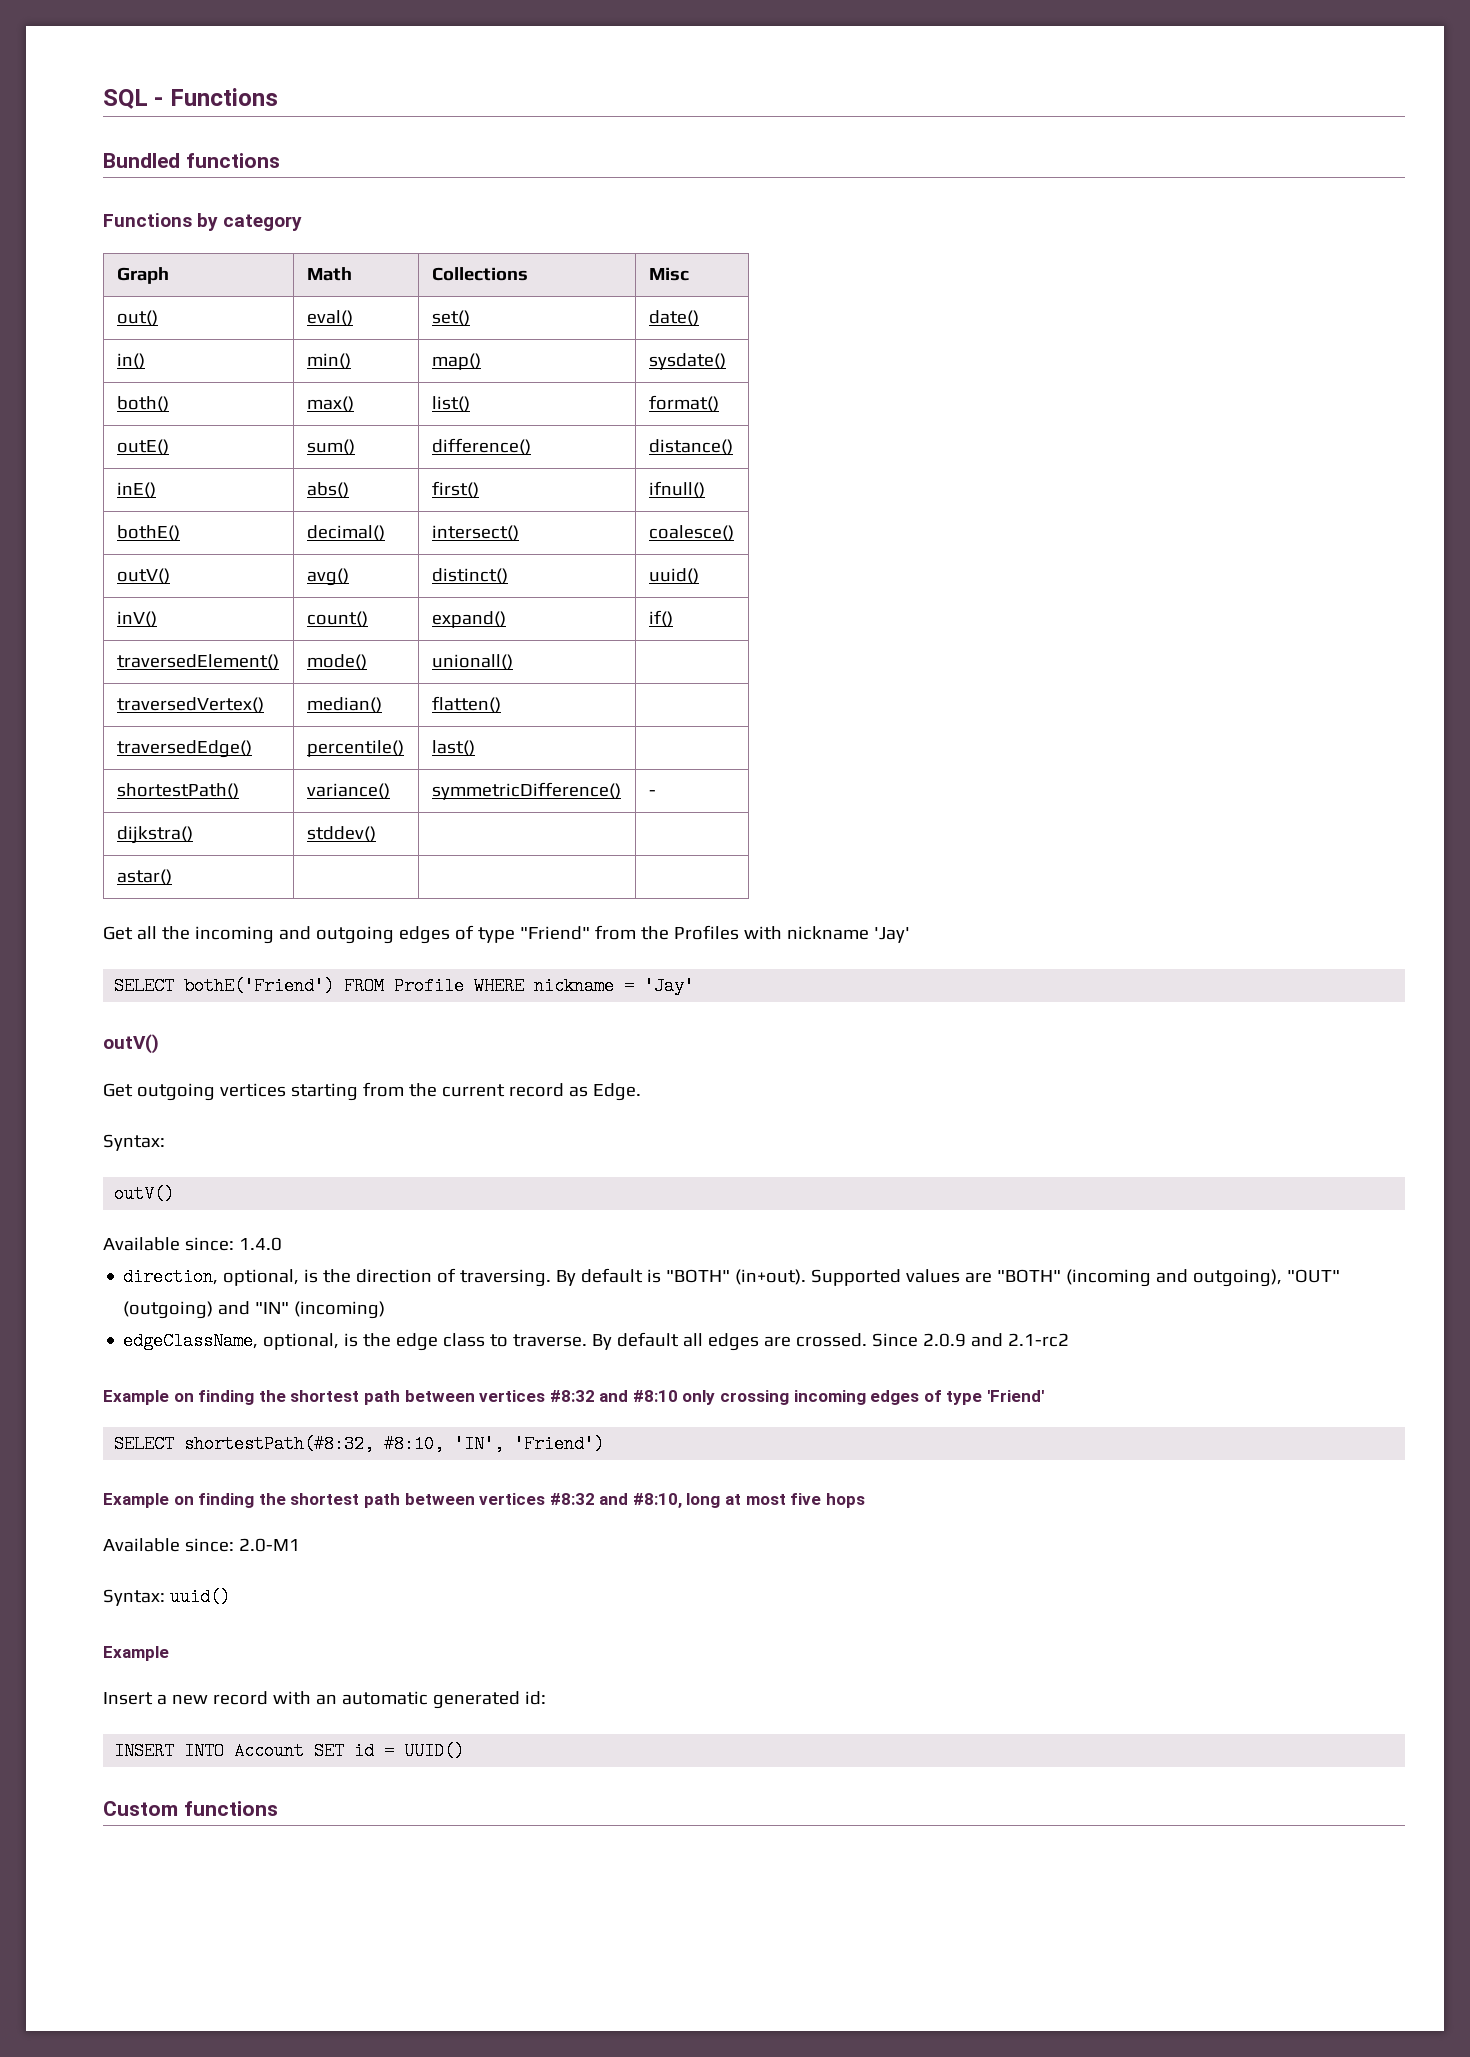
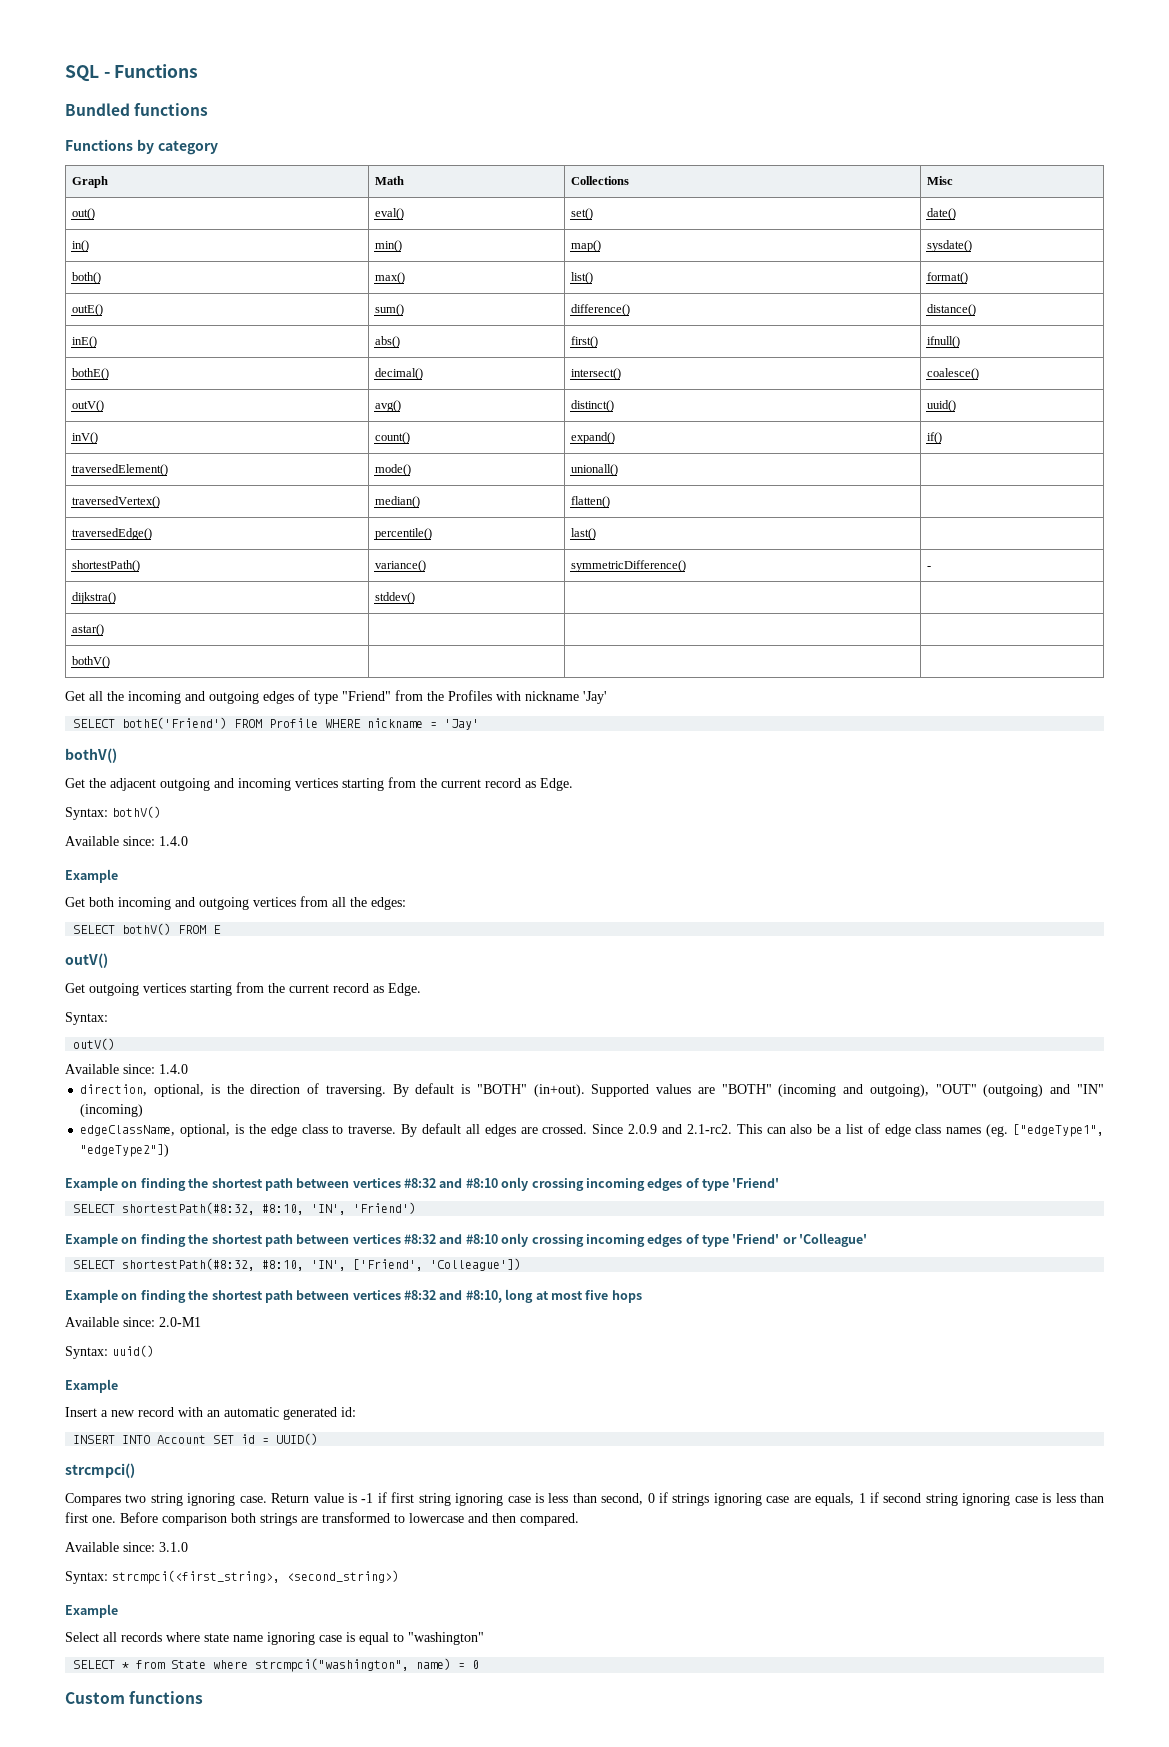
+ bothV() | | |
  SELECT bothE('Friend') FROM Profile WHERE nickname = 'Jay'
+ bothV()
+ Get the adjacent outgoing and incoming vertices starting from the current record as Edge.
+ Syntax: bothV()
+ Available since: 1.4.0
+ Example
+ Get both incoming and outgoing vertices from all the edges:
+ SELECT bothV() FROM E
- Since 2.0.9 and 2.1-rc2
+ Since 2.0.9 and 2.1-rc2. This can also be a list of edge class names (eg. ["edgeType1", "edgeType2"])
+ Example on finding the shortest path between vertices #8:32 and #8:10 only crossing incoming edges of type 'Friend' or 'Colleague'
+ SELECT shortestPath(#8:32, #8:10, 'IN', ['Friend', 'Colleague'])
+ strcmpci()
+ Compares two string ignoring case. Return value is -1 if first string ignoring case is less than second, 0 if strings ignoring case are equals, 1 if second string ignoring case is less than first one. Before comparison both strings are transformed to lowercase and then compared.
+ Available since: 3.1.0
+ Syntax: strcmpci(<first_string>, <second_string>)
+ Example
+ Select all records where state name ignoring case is equal to "washington"
+ SELECT * from State where strcmpci("washington", name) = 0

